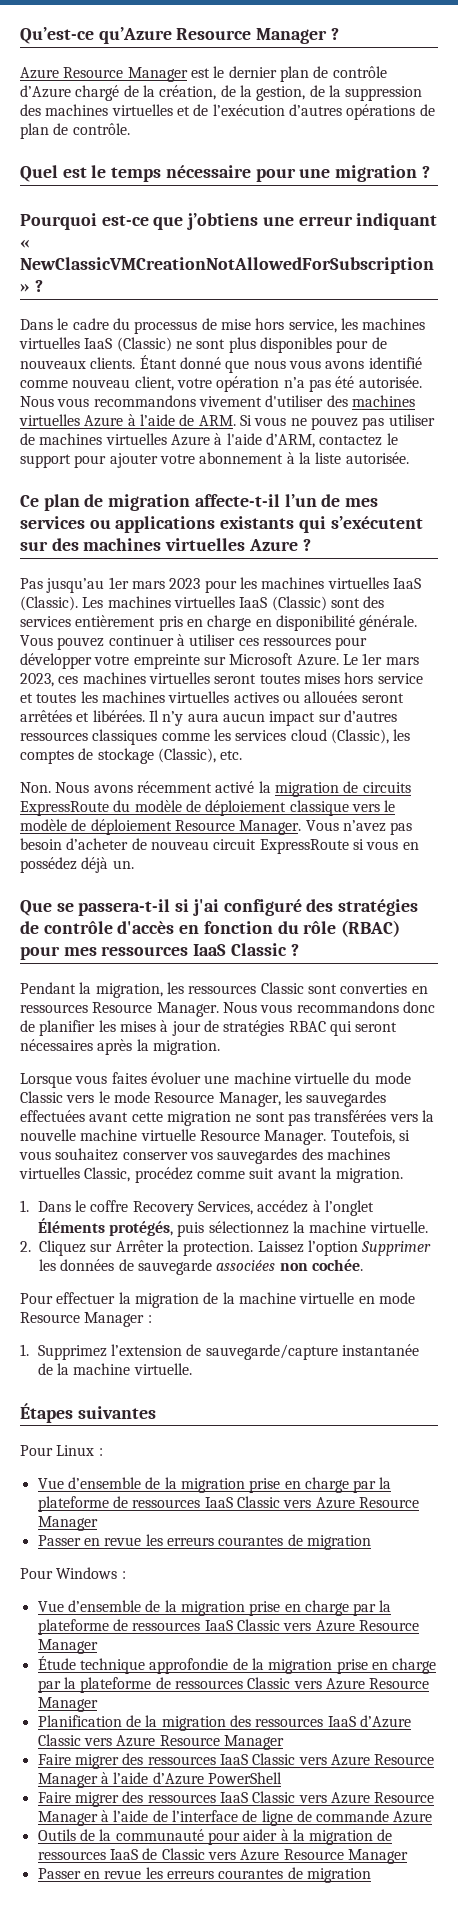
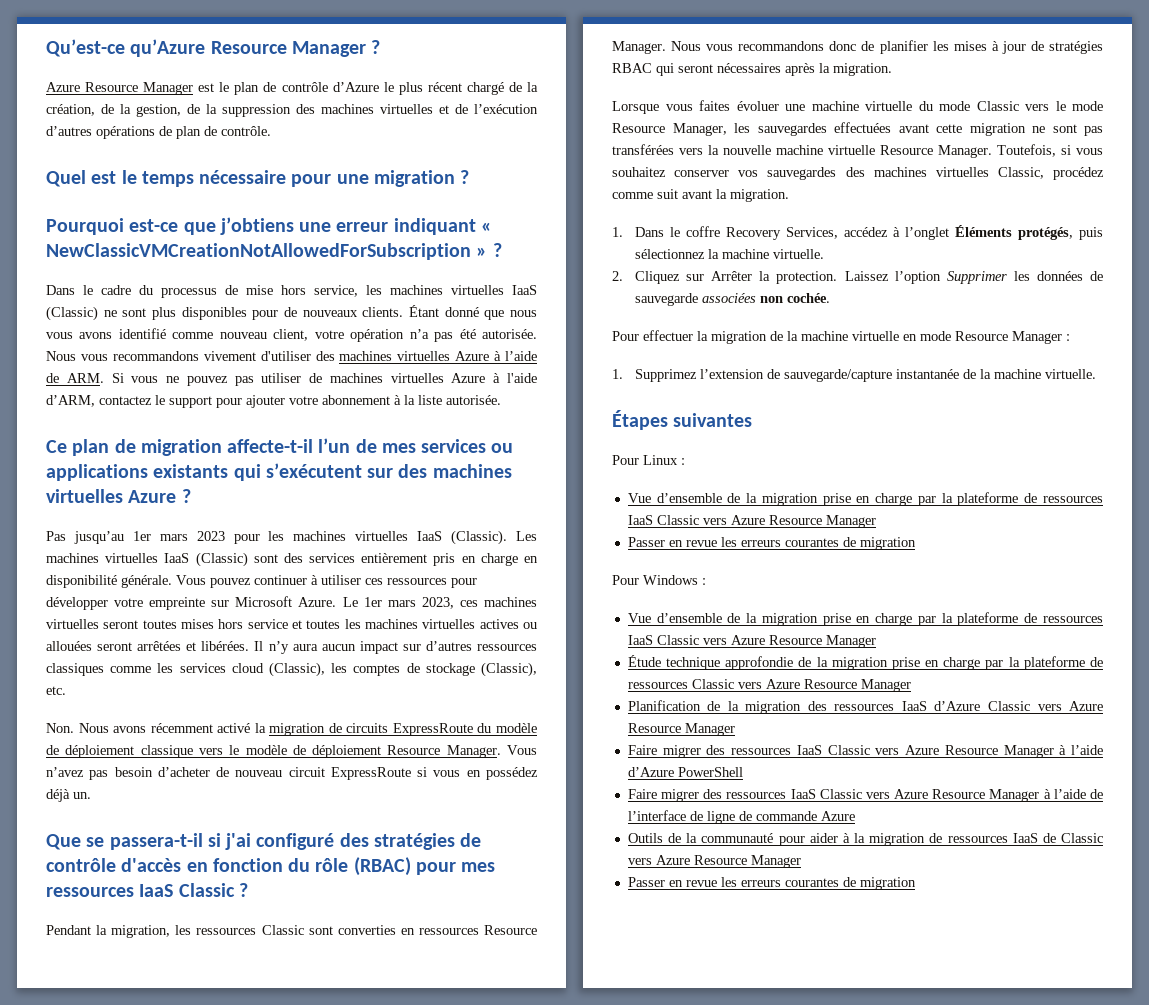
- Azure Resource Manager est le dernier plan de contrôle d’Azure chargé de la création, de la gestion, de la suppression des machines virtuelles et de l’exécution d’autres opérations de plan de contrôle.
+ Azure Resource Manager est le plan de contrôle d’Azure le plus récent chargé de la création, de la gestion, de la suppression des machines virtuelles et de l’exécution d’autres opérations de plan de contrôle.

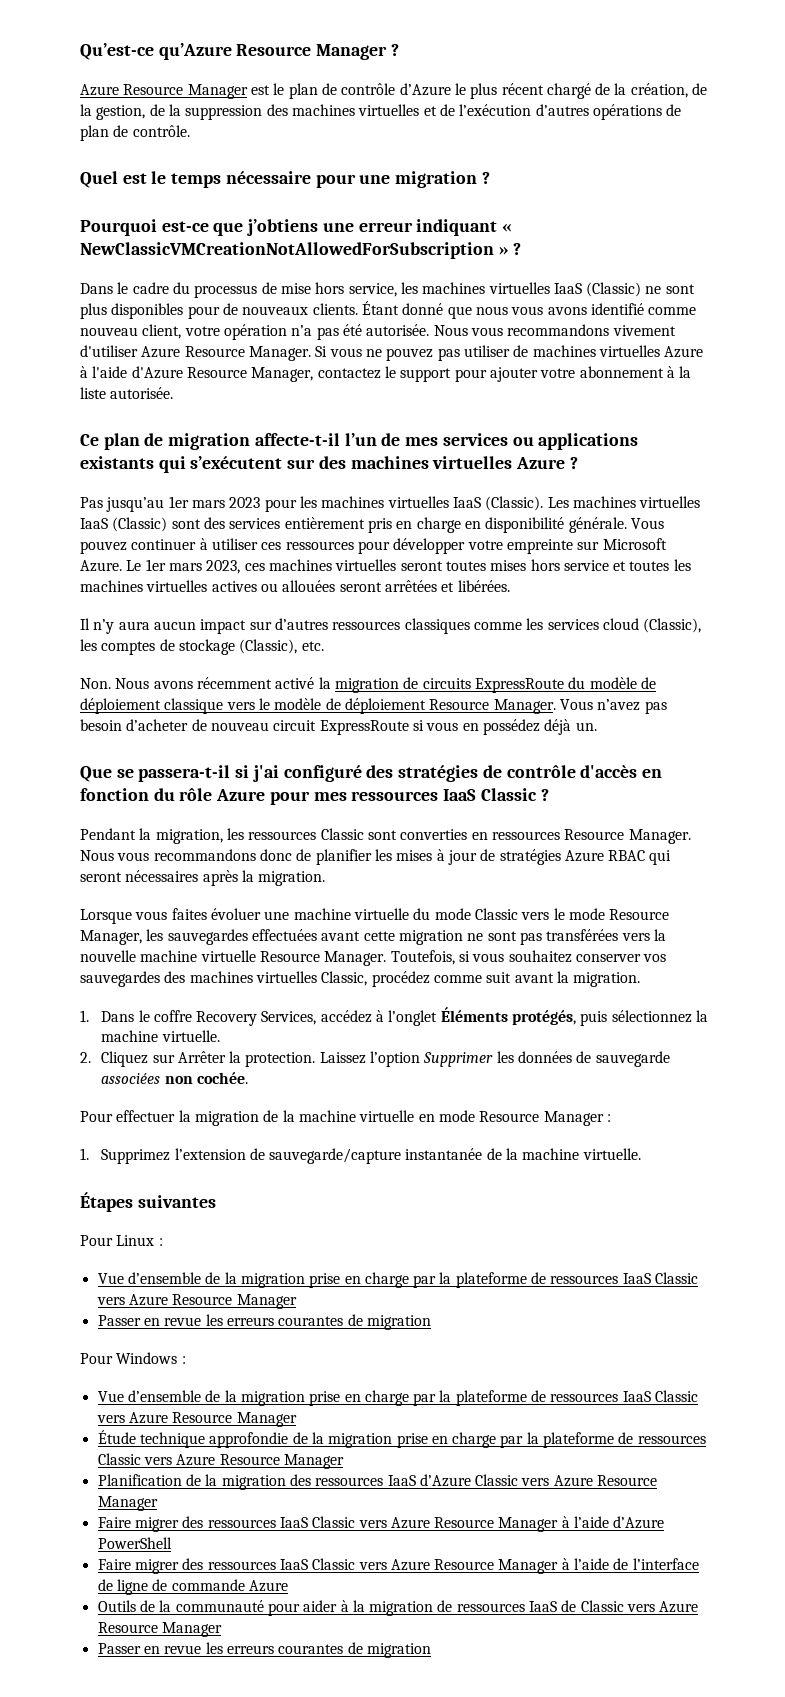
- Nous vous recommandons vivement d'utiliser des machines virtuelles Azure à l’aide de ARM. Si vous ne pouvez pas utiliser de machines virtuelles Azure à l'aide d’ARM, contactez le support pour ajouter votre abonnement à la liste autorisée.
+ Nous vous recommandons vivement d'utiliser Azure Resource Manager. Si vous ne pouvez pas utiliser de machines virtuelles Azure à l'aide d'Azure Resource Manager, contactez le support pour ajouter votre abonnement à la liste autorisée.
- Le 1er mars 2023, ces machines virtuelles seront toutes mises hors service et toutes les machines virtuelles actives ou allouées seront arrêtées et libérées. Il n’y aura aucun impact sur d’autres ressources classiques comme les services cloud (Classic), les comptes de stockage (Classic), etc.
+ Le 1er mars 2023, ces machines virtuelles seront toutes mises hors service et toutes les machines virtuelles actives ou allouées seront arrêtées et libérées.
+ Il n’y aura aucun impact sur d’autres ressources classiques comme les services cloud (Classic), les comptes de stockage (Classic), etc.
- Que se passera-t-il si j'ai configuré des stratégies de contrôle d'accès en fonction du rôle (RBAC) pour mes ressources IaaS Classic ?
+ Que se passera-t-il si j'ai configuré des stratégies de contrôle d'accès en fonction du rôle Azure pour mes ressources IaaS Classic ?
- Nous vous recommandons donc de planifier les mises à jour de stratégies RBAC qui seront nécessaires après la migration.
+ Nous vous recommandons donc de planifier les mises à jour de stratégies Azure RBAC qui seront nécessaires après la migration.

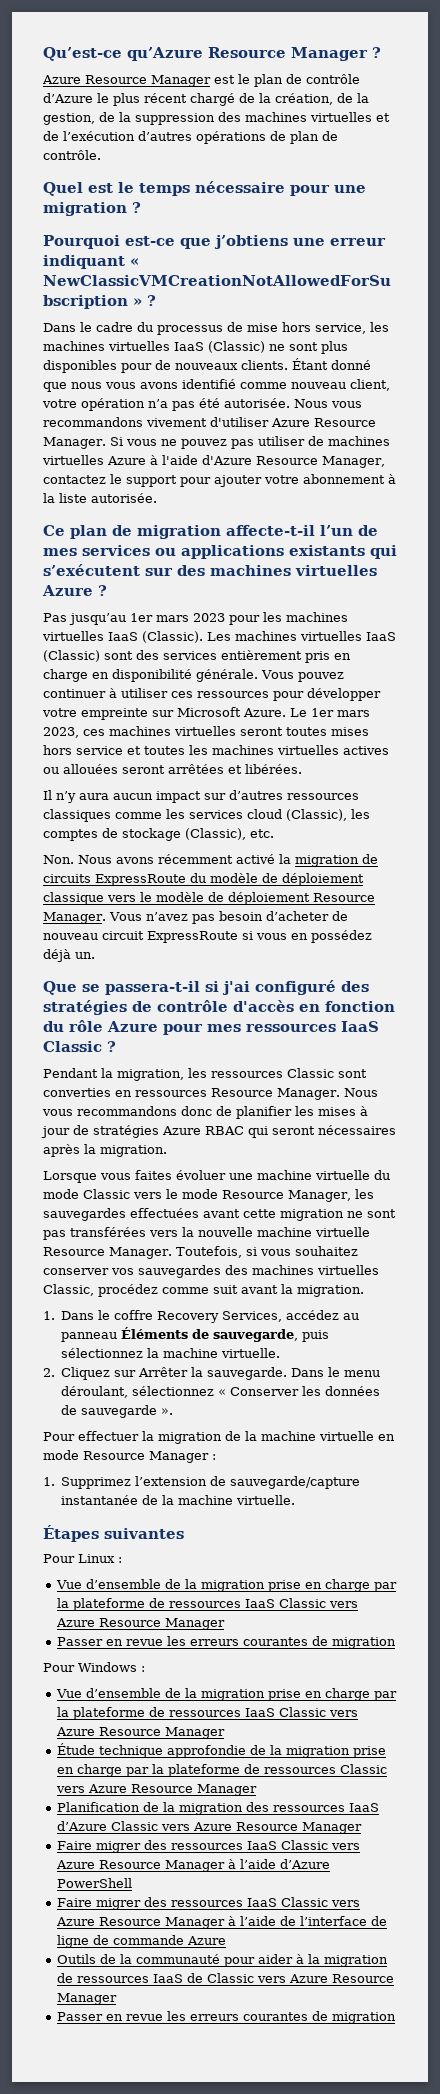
- 1. Dans le coffre Recovery Services, accédez à l’onglet Éléments protégés, puis sélectionnez la machine virtuelle.
+ 1. Dans le coffre Recovery Services, accédez au panneau Éléments de sauvegarde, puis sélectionnez la machine virtuelle.
- 2. Cliquez sur Arrêter la protection. Laissez l’option Supprimer les données de sauvegarde associées non cochée.
+ 2. Cliquez sur Arrêter la sauvegarde. Dans le menu déroulant, sélectionnez « Conserver les données de sauvegarde ».

